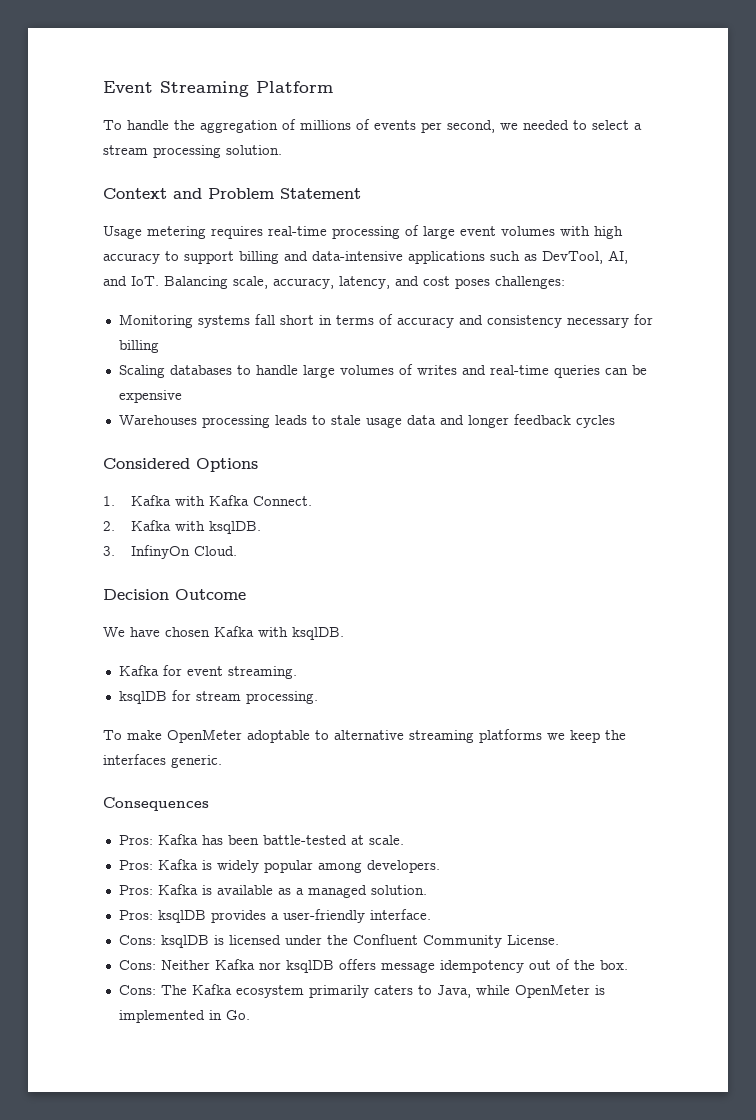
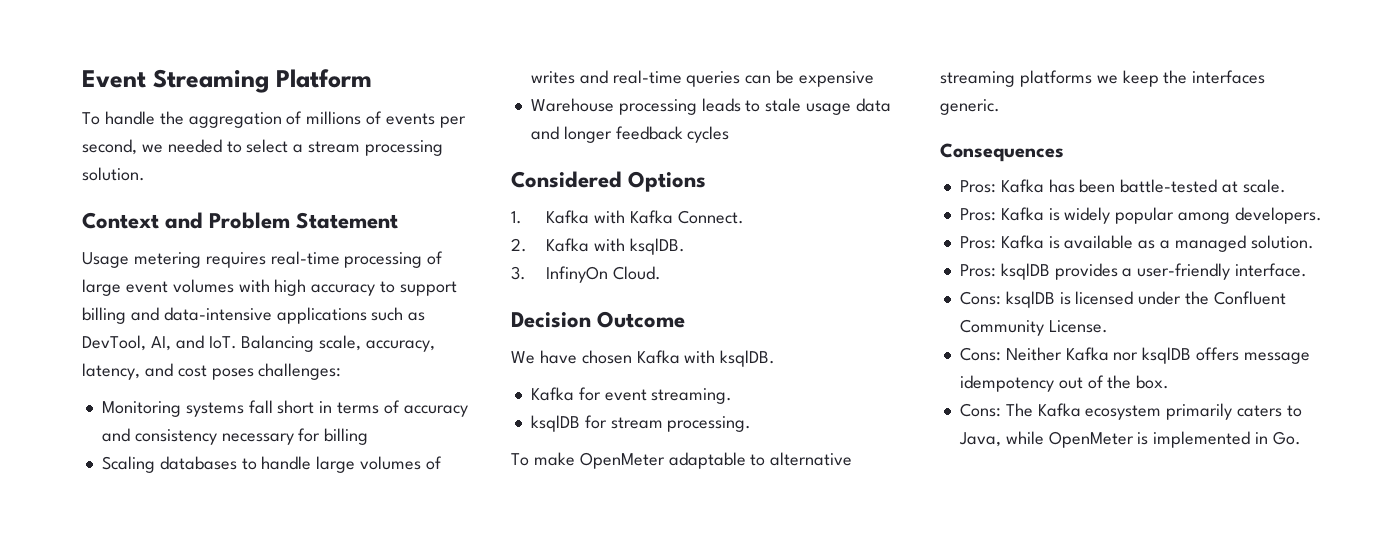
- Warehouses processing leads to stale usage data and longer feedback cycles
+ Warehouse processing leads to stale usage data and longer feedback cycles
- To make OpenMeter adoptable to alternative streaming platforms we keep the interfaces generic.
+ To make OpenMeter adaptable to alternative streaming platforms we keep the interfaces generic.

